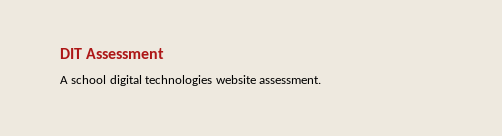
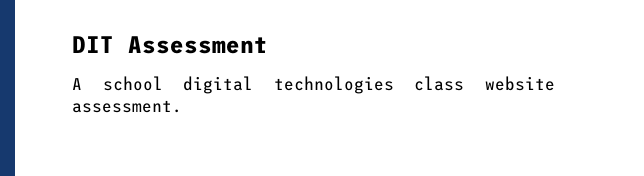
- A school digital technologies website assessment.
+ A school digital technologies class website assessment.

